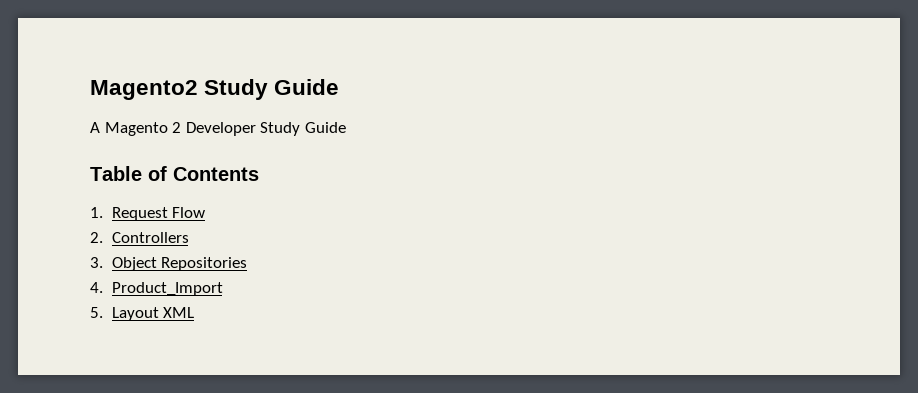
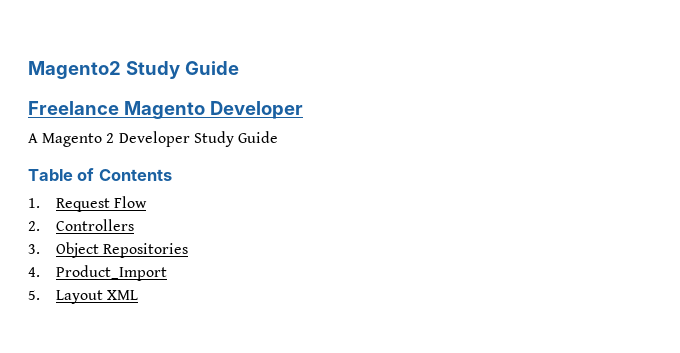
+ Freelance Magento Developer

